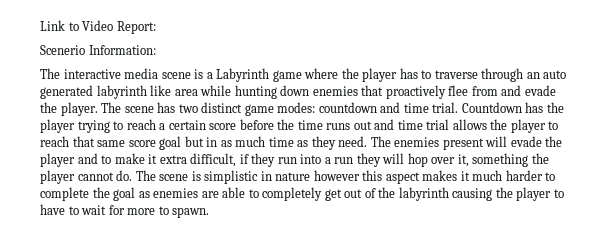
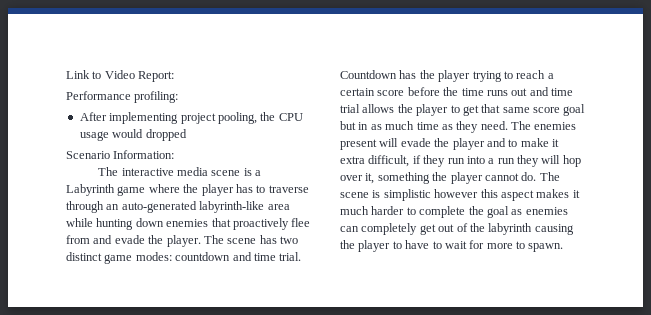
- Scenerio Information:
+ Performance profiling:
+ After implementing project pooling, the CPU usage would dropped
+ Scenario Information:
- The interactive media scene is a Labyrinth game where the player has to traverse through an auto generated labyrinth like area while hunting down enemies that proactively flee from and evade the player.
+ The interactive media scene is a Labyrinth game where the player has to traverse through an auto-generated labyrinth-like area while hunting down enemies that proactively flee from and evade the player.
- Countdown has the player trying to reach a certain score before the time runs out and time trial allows the player to reach that same score goal but in as much time as they need.
+ Countdown has the player trying to reach a certain score before the time runs out and time trial allows the player to get that same score goal but in as much time as they need.
- The scene is simplistic in nature however this aspect makes it much harder to complete the goal as enemies are able to completely get out of the labyrinth causing the player to have to wait for more to spawn.
+ The scene is simplistic however this aspect makes it much harder to complete the goal as enemies can completely get out of the labyrinth causing the player to have to wait for more to spawn.

